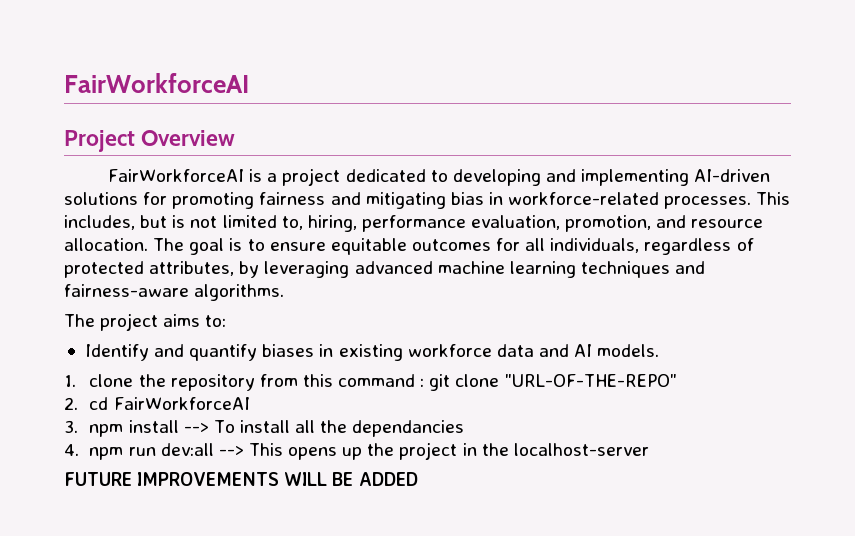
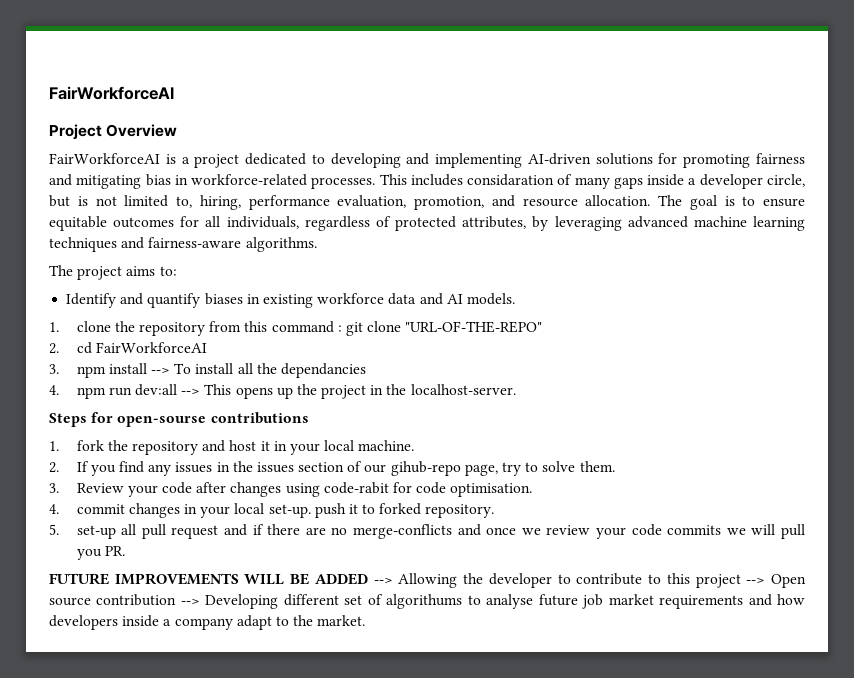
- This includes, but is not limited to, hiring, performance evaluation, promotion, and resource allocation.
+ This includes considaration of many gaps inside a developer circle, but is not limited to, hiring, performance evaluation, promotion, and resource allocation.
- 4. npm run dev:all --> This opens up the project in the localhost-server
+ 4. npm run dev:all --> This opens up the project in the localhost-server.
+ Steps for open-sourse contributions
+ 1. fork the repository and host it in your local machine.
+ 2. If you find any issues in the issues section of our gihub-repo page, try to solve them.
+ 3. Review your code after changes using code-rabit for code optimisation.
+ 4. commit changes in your local set-up. push it to forked repository.
+ 5. set-up all pull request and if there are no merge-conflicts and once we review your code commits we will pull you PR.
- FUTURE IMPROVEMENTS WILL BE ADDED
+ FUTURE IMPROVEMENTS WILL BE ADDED --> Allowing the developer to contribute to this project --> Open source contribution --> Developing different set of algorithums to analyse future job market requirements and how developers inside a company adapt to the market.

